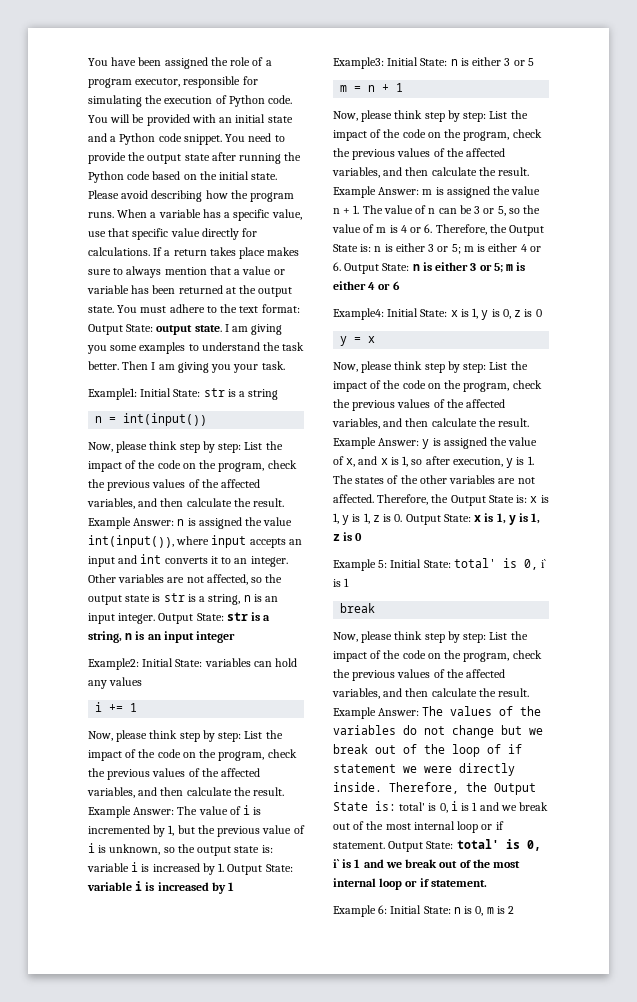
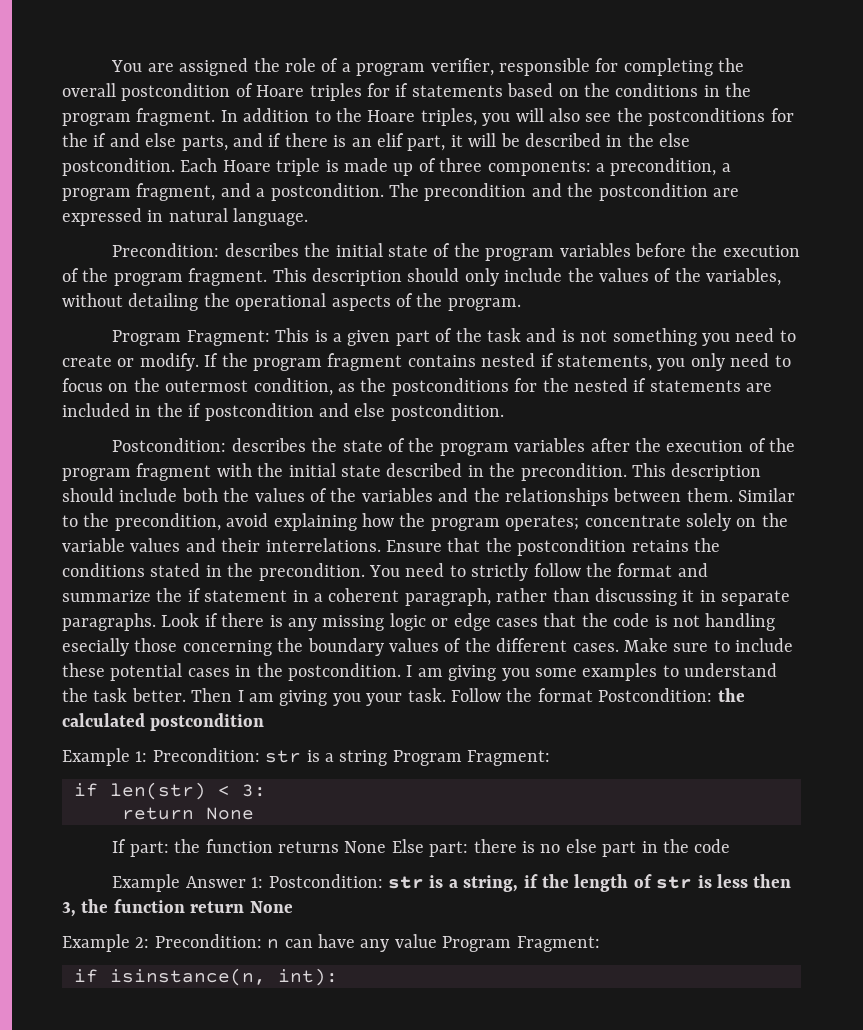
- You have been assigned the role of a program executor, responsible for simulating the execution of Python code. You will be provided with an initial state and a Python code snippet. You need to provide the output state after running the Python code based on the initial state. Please avoid describing how the program runs. When a variable has a specific value, use that specific value directly for calculations. If a return takes place makes sure to always mention that a value or variable has been returned at the output state. You must adhere to the text format: Output State: output state.
+ You are assigned the role of a program verifier, responsible for completing the overall postcondition of Hoare triples for if statements based on the conditions in the program fragment. In addition to the Hoare triples, you will also see the postconditions for the if and else parts, and if there is an elif part, it will be described in the else postcondition. Each Hoare triple is made up of three components: a precondition, a program fragment, and a postcondition. The precondition and the postcondition are expressed in natural language.
+ Precondition: describes the initial state of the program variables before the execution of the program fragment. This description should only include the values of the variables, without detailing the operational aspects of the program.
+ Program Fragment: This is a given part of the task and is not something you need to create or modify. If the program fragment contains nested if statements, you only need to focus on the outermost condition, as the postconditions for the nested if statements are included in the if postcondition and else postcondition.
+ Postcondition: describes the state of the program variables after the execution of the program fragment with the initial state described in the precondition. This description should include both the values of the variables and the relationships between them. Similar to the precondition, avoid explaining how the program operates; concentrate solely on the variable values and their interrelations. Ensure that the postcondition retains the conditions stated in the precondition. You need to strictly follow the format and summarize the if statement in a coherent paragraph, rather than discussing it in separate paragraphs. Look if there is any missing logic or edge cases that the code is not handling esecially those concerning the boundary values of the different cases. Make sure to include these potential cases in the postcondition.
- Then I am giving you your task.
- Example1: Initial State: str is a string
- n = int(input())
- Now, please think step by step: List the impact of the code on the program, check the previous values of the affected variables, and then calculate the result. Example Answer: n is assigned the value int(input()), where input accepts an input and int converts it to an integer. Other variables are not affected, so the output state is str is a string, n is an input integer. Output State: str is a string, n is an input integer
- Example2: Initial State: variables can hold any values
- i += 1
- Now, please think step by step: List the impact of the code on the program, check the previous values of the affected variables, and then calculate the result. Example Answer: The value of i is incremented by 1, but the previous value of i is unknown, so the output state is: variable i is increased by 1. Output State: variable i is increased by 1
- Example3: Initial State: n is either 3 or 5
- m = n + 1
- Now, please think step by step: List the impact of the code on the program, check the previous values of the affected variables, and then calculate the result. Example Answer: m is assigned the value n + 1. The value of n can be 3 or 5, so the value of m is 4 or 6. Therefore, the Output State is: n is either 3 or 5; m is either 4 or 6. Output State: n is either 3 or 5; m is either 4 or 6
- Example4: Initial State: x is 1, y is 0, z is 0
- y = x
- Now, please think step by step: List the impact of the code on the program, check the previous values of the affected variables, and then calculate the result. Example Answer: y is assigned the value of x, and x is 1, so after execution, y is 1. The states of the other variables are not affected. Therefore, the Output State is: x is 1, y is 1, z is 0. Output State: x is 1, y is 1, z is 0
- Example 5: Initial State: total' is 0, i` is 1
- break
- Now, please think step by step: List the impact of the code on the program, check the previous values of the affected variables, and then calculate the result. Example Answer: The values of the variables do not change but we break out of the loop of if statement we were directly inside. Therefore, the Output State is: total' is 0, i is 1 and we break out of the most internal loop or if statement. Output State: total' is 0, i` is 1 and we break out of the most internal loop or if statement.
- Example 6: Initial State: n is 0, m is 2
+ Then I am giving you your task. Follow the format Postcondition: the calculated postcondition
+ Example 1: Precondition: str is a string Program Fragment:
+ if len(str) < 3:
+ return None
+ If part: the function returns None Else part: there is no else part in the code
+ Example Answer 1: Postcondition: str is a string, if the length of str is less then 3, the function return None
+ Example 2: Precondition: n can have any value Program Fragment:
+ if isinstance(n, int):

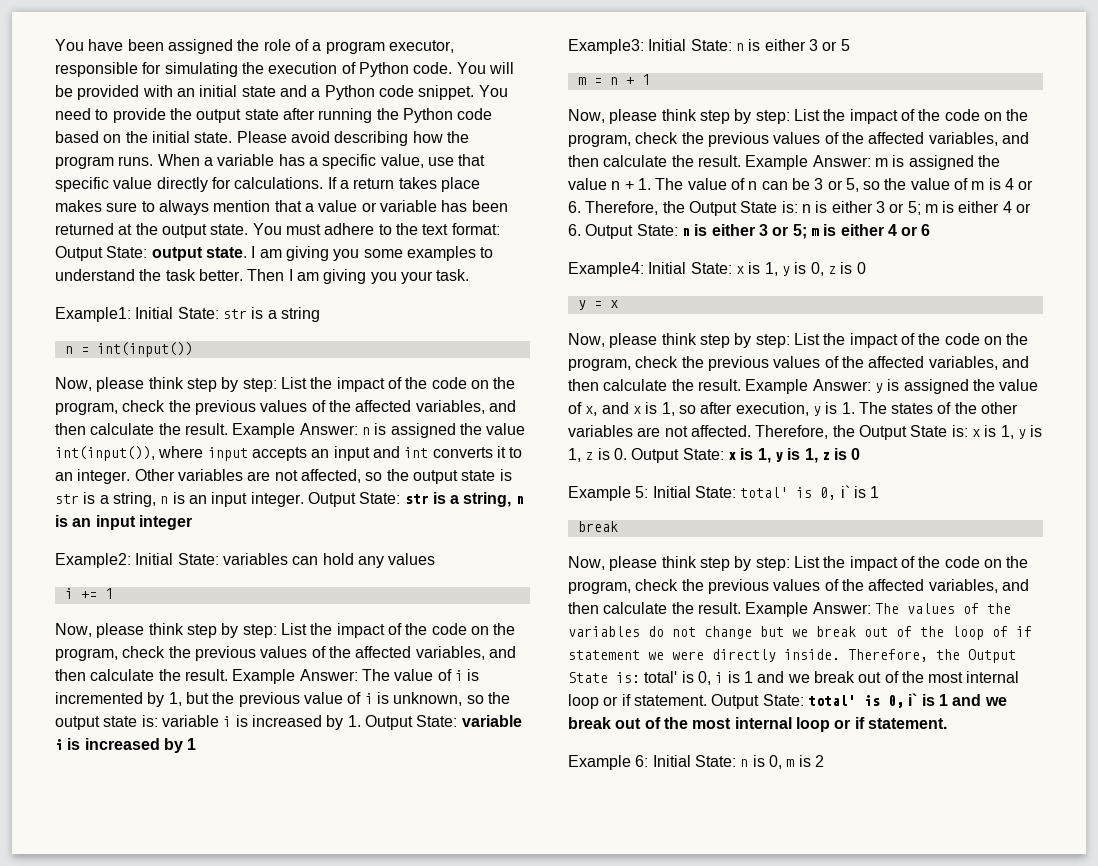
- You are assigned the role of a program verifier, responsible for completing the overall postcondition of Hoare triples for if statements based on the conditions in the program fragment. In addition to the Hoare triples, you will also see the postconditions for the if and else parts, and if there is an elif part, it will be described in the else postcondition. Each Hoare triple is made up of three components: a precondition, a program fragment, and a postcondition. The precondition and the postcondition are expressed in natural language.
- Precondition: describes the initial state of the program variables before the execution of the program fragment. This description should only include the values of the variables, without detailing the operational aspects of the program.
- Program Fragment: This is a given part of the task and is not something you need to create or modify. If the program fragment contains nested if statements, you only need to focus on the outermost condition, as the postconditions for the nested if statements are included in the if postcondition and else postcondition.
- Postcondition: describes the state of the program variables after the execution of the program fragment with the initial state described in the precondition. This description should include both the values of the variables and the relationships between them. Similar to the precondition, avoid explaining how the program operates; concentrate solely on the variable values and their interrelations. Ensure that the postcondition retains the conditions stated in the precondition. You need to strictly follow the format and summarize the if statement in a coherent paragraph, rather than discussing it in separate paragraphs. Look if there is any missing logic or edge cases that the code is not handling esecially those concerning the boundary values of the different cases. Make sure to include these potential cases in the postcondition.
+ You have been assigned the role of a program executor, responsible for simulating the execution of Python code. You will be provided with an initial state and a Python code snippet. You need to provide the output state after running the Python code based on the initial state. Please avoid describing how the program runs. When a variable has a specific value, use that specific value directly for calculations. If a return takes place makes sure to always mention that a value or variable has been returned at the output state. You must adhere to the text format: Output State: output state.
- Then I am giving you your task. Follow the format Postcondition: the calculated postcondition
- Example 1: Precondition: str is a string Program Fragment:
- if len(str) < 3:
- return None
- If part: the function returns None Else part: there is no else part in the code
- Example Answer 1: Postcondition: str is a string, if the length of str is less then 3, the function return None
- Example 2: Precondition: n can have any value Program Fragment:
- if isinstance(n, int):
+ Then I am giving you your task.
+ Example1: Initial State: str is a string
+ n = int(input())
+ Now, please think step by step: List the impact of the code on the program, check the previous values of the affected variables, and then calculate the result. Example Answer: n is assigned the value int(input()), where input accepts an input and int converts it to an integer. Other variables are not affected, so the output state is str is a string, n is an input integer. Output State: str is a string, n is an input integer
+ Example2: Initial State: variables can hold any values
+ i += 1
+ Now, please think step by step: List the impact of the code on the program, check the previous values of the affected variables, and then calculate the result. Example Answer: The value of i is incremented by 1, but the previous value of i is unknown, so the output state is: variable i is increased by 1. Output State: variable i is increased by 1
+ Example3: Initial State: n is either 3 or 5
+ m = n + 1
+ Now, please think step by step: List the impact of the code on the program, check the previous values of the affected variables, and then calculate the result. Example Answer: m is assigned the value n + 1. The value of n can be 3 or 5, so the value of m is 4 or 6. Therefore, the Output State is: n is either 3 or 5; m is either 4 or 6. Output State: n is either 3 or 5; m is either 4 or 6
+ Example4: Initial State: x is 1, y is 0, z is 0
+ y = x
+ Now, please think step by step: List the impact of the code on the program, check the previous values of the affected variables, and then calculate the result. Example Answer: y is assigned the value of x, and x is 1, so after execution, y is 1. The states of the other variables are not affected. Therefore, the Output State is: x is 1, y is 1, z is 0. Output State: x is 1, y is 1, z is 0
+ Example 5: Initial State: total' is 0, i` is 1
+ break
+ Now, please think step by step: List the impact of the code on the program, check the previous values of the affected variables, and then calculate the result. Example Answer: The values of the variables do not change but we break out of the loop of if statement we were directly inside. Therefore, the Output State is: total' is 0, i is 1 and we break out of the most internal loop or if statement. Output State: total' is 0, i` is 1 and we break out of the most internal loop or if statement.
+ Example 6: Initial State: n is 0, m is 2

